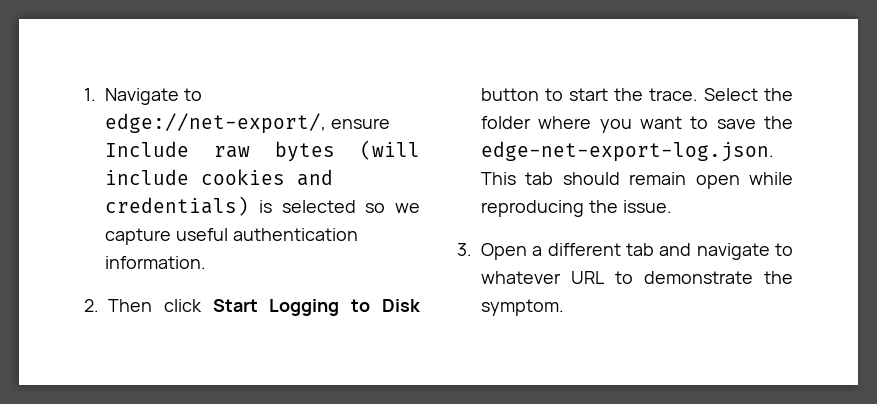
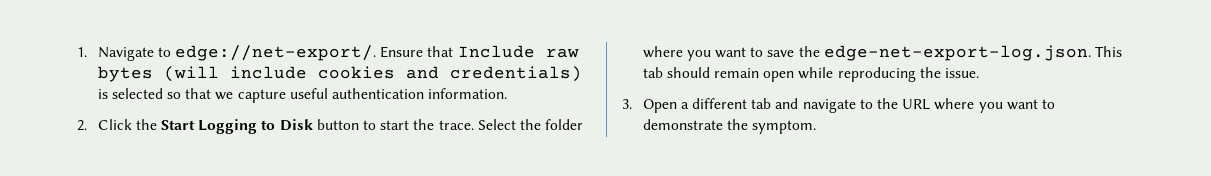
- 1. Navigate to edge://net-export/, ensure Include raw bytes (will include cookies and credentials) is selected so we capture useful authentication information.
+ 1. Navigate to edge://net-export/. Ensure that Include raw bytes (will include cookies and credentials) is selected so that we capture useful authentication information.
- 2. Then click Start Logging to Disk button to start the trace.
+ 2. Click the Start Logging to Disk button to start the trace.
- 3. Open a different tab and navigate to whatever URL to demonstrate the symptom.
+ 3. Open a different tab and navigate to the URL where you want to demonstrate the symptom.

